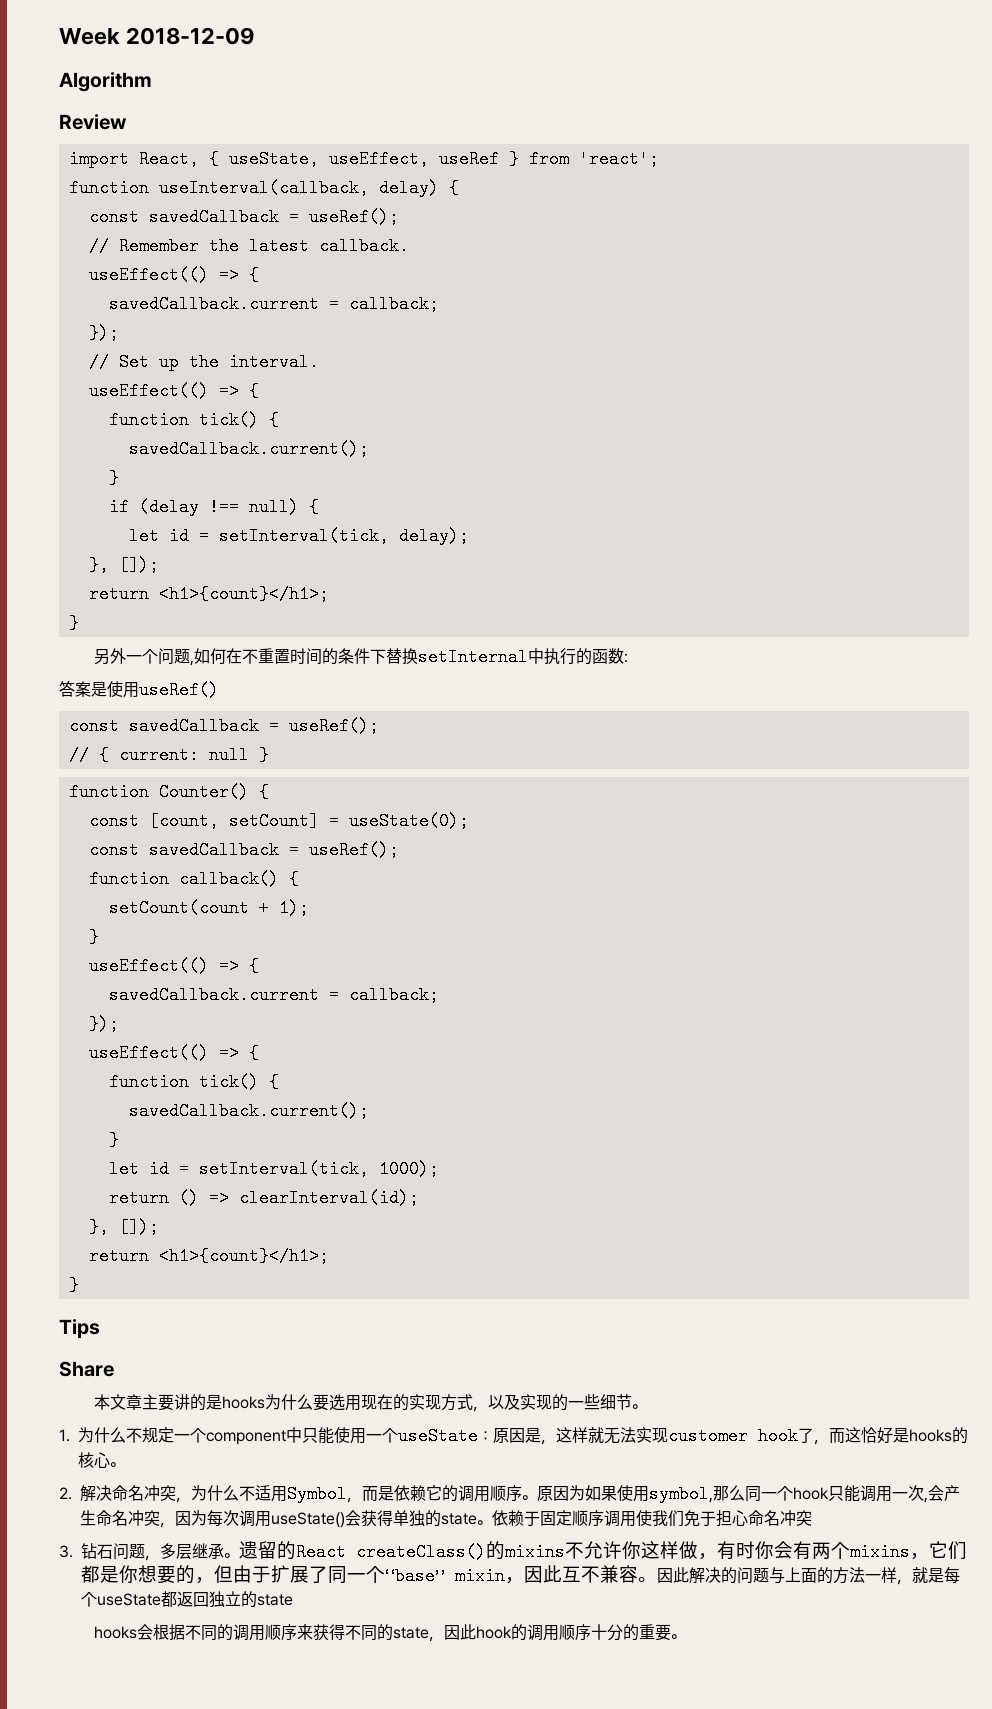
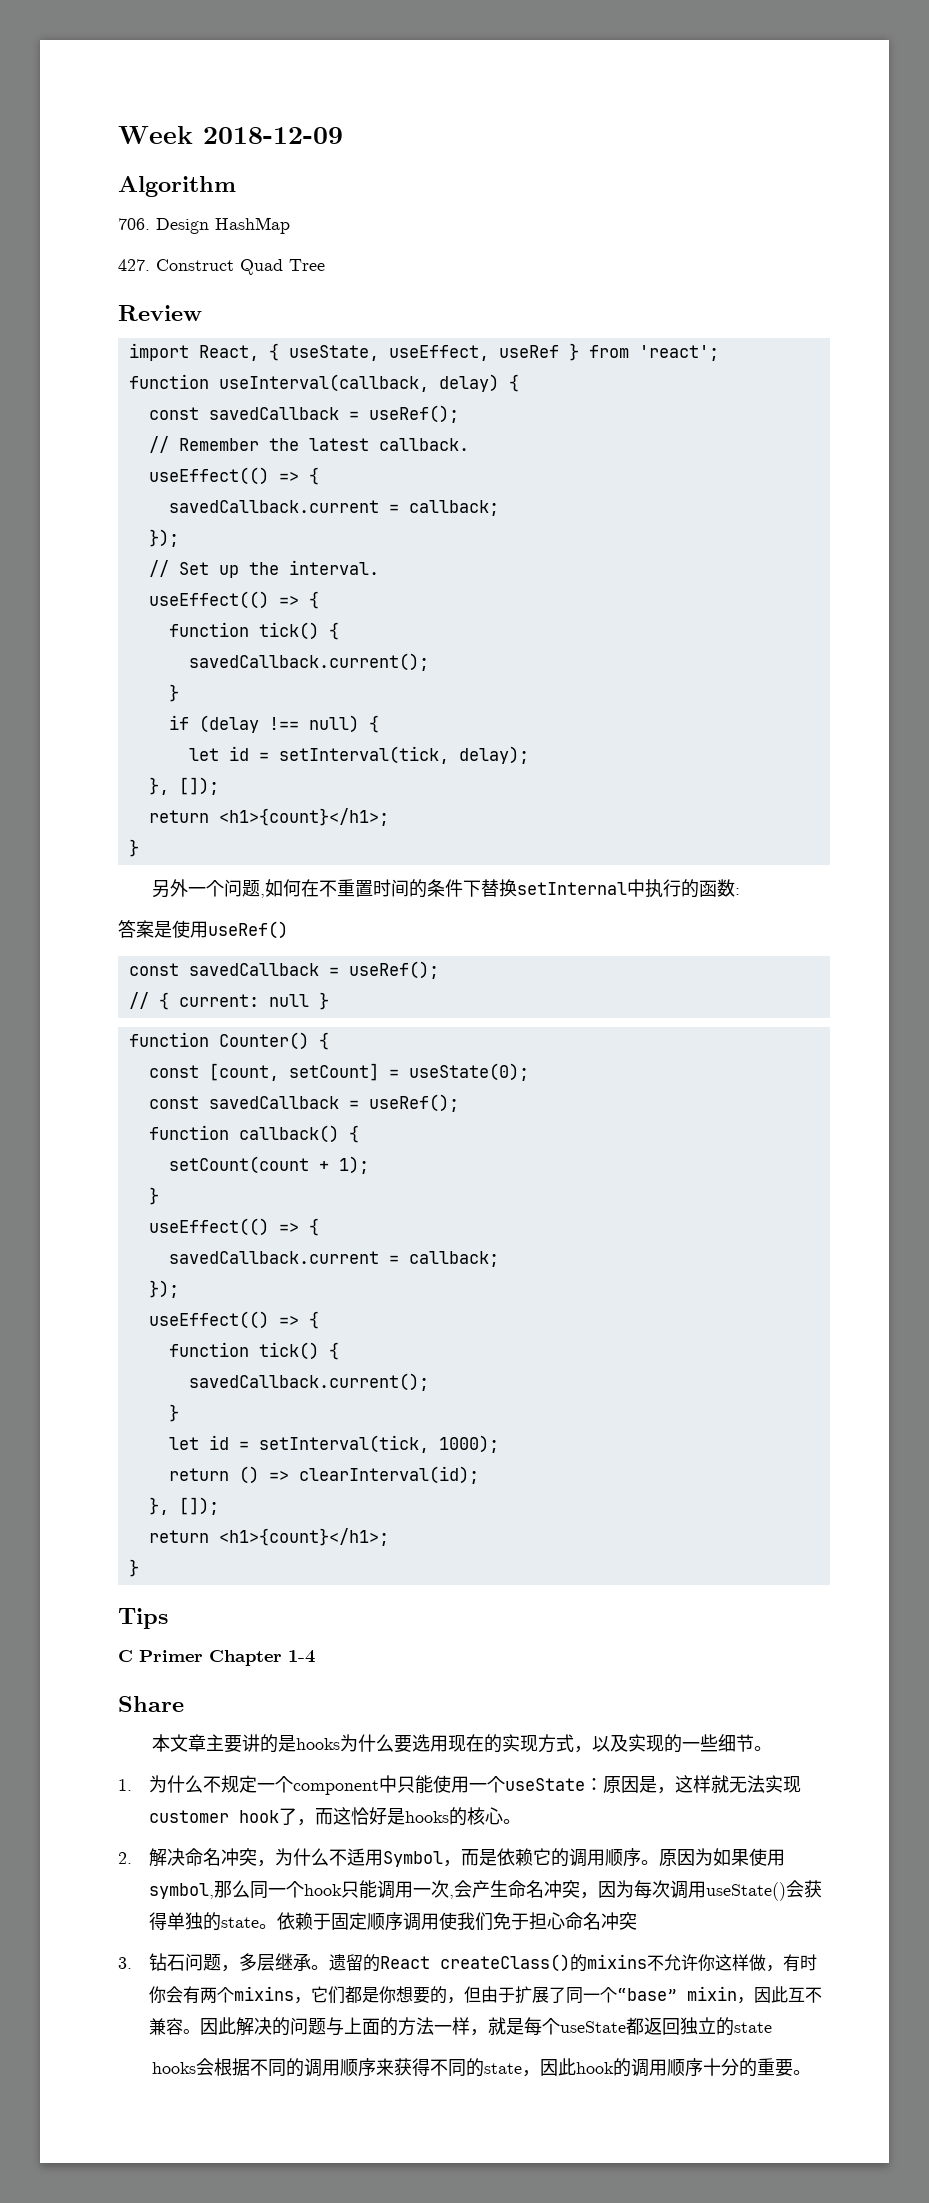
+ 706. Design HashMap
+ 427. Construct Quad Tree
+ C Primer Chapter 1-4

